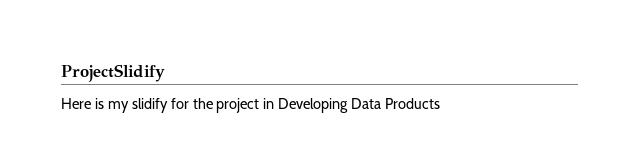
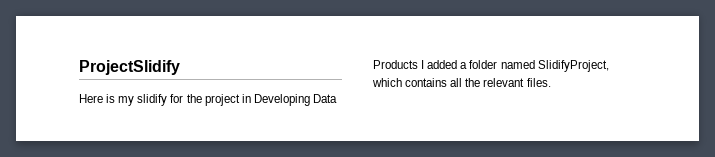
- Here is my slidify for the project in Developing Data Products
+ Here is my slidify for the project in Developing Data Products I added a folder named SlidifyProject, which contains all the relevant files.

